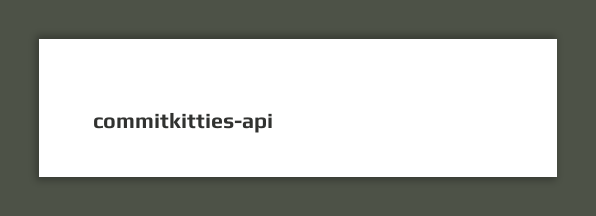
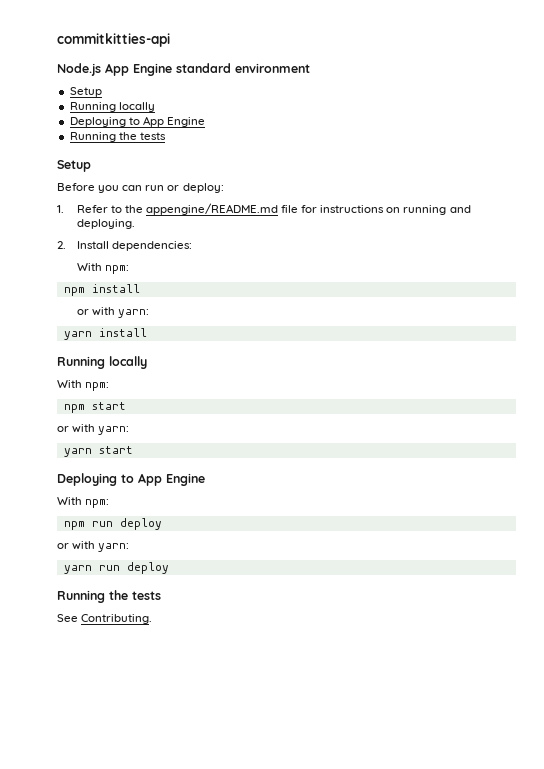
+ Node.js App Engine standard environment
+ Setup
+ Running locally
+ Deploying to App Engine
+ Running the tests
+ Setup
+ Before you can run or deploy:
+ 1. Refer to the appengine/README.md file for instructions on running and deploying.
+ 2. Install dependencies:
+ With npm:
+ npm install
+ or with yarn:
+ yarn install
+ Running locally
+ With npm:
+ npm start
+ or with yarn:
+ yarn start
+ Deploying to App Engine
+ With npm:
+ npm run deploy
+ or with yarn:
+ yarn run deploy
+ Running the tests
+ See Contributing.

